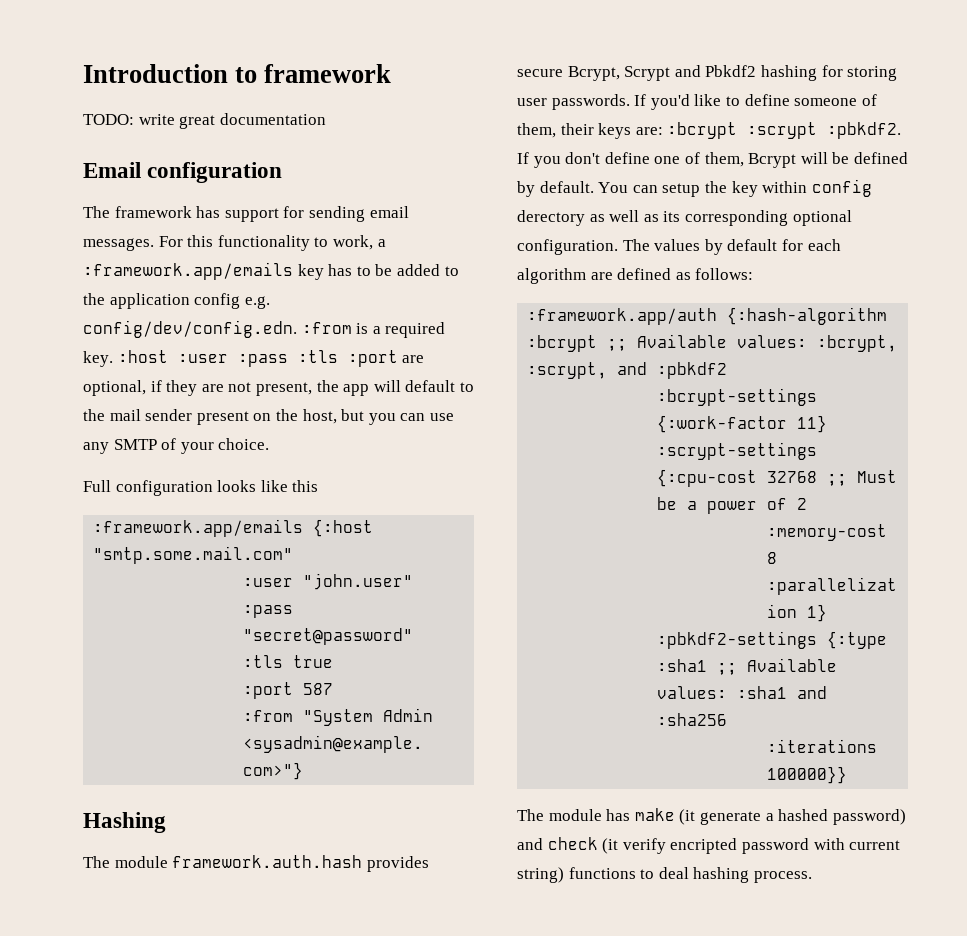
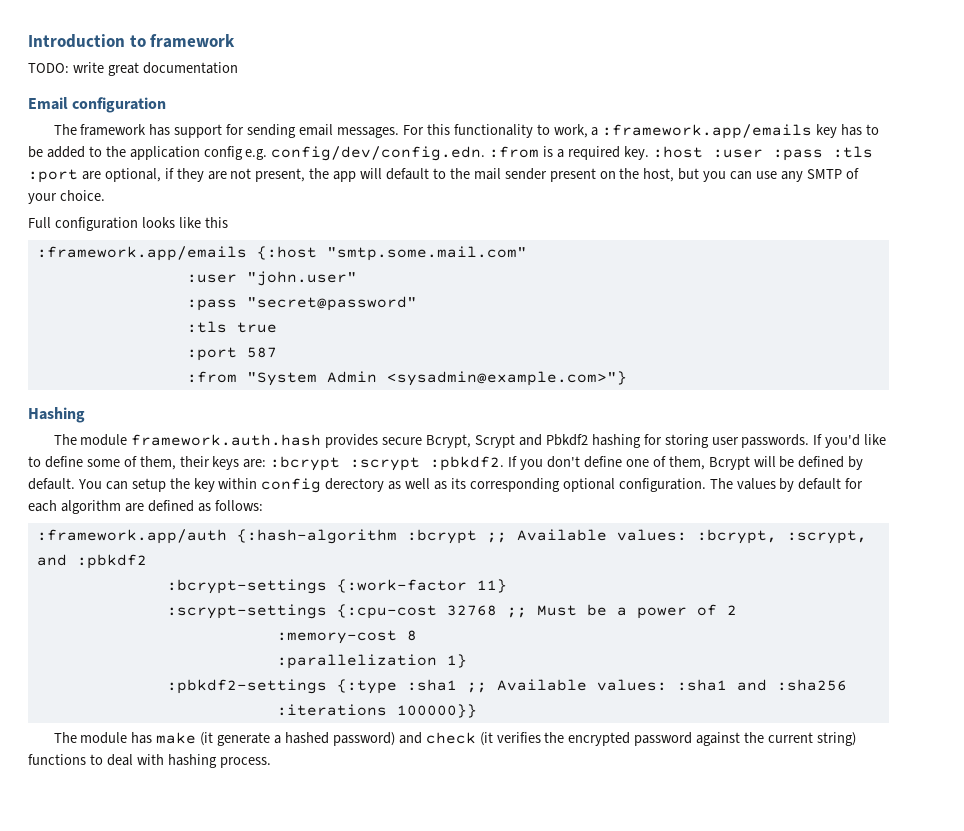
- If you'd like to define someone of them, their keys are: :bcrypt :scrypt :pbkdf2.
+ If you'd like to define some of them, their keys are: :bcrypt :scrypt :pbkdf2.
- The module has make (it generate a hashed password) and check (it verify encripted password with current string) functions to deal hashing process.
+ The module has make (it generate a hashed password) and check (it verifies the encrypted password against the current string) functions to deal with hashing process.

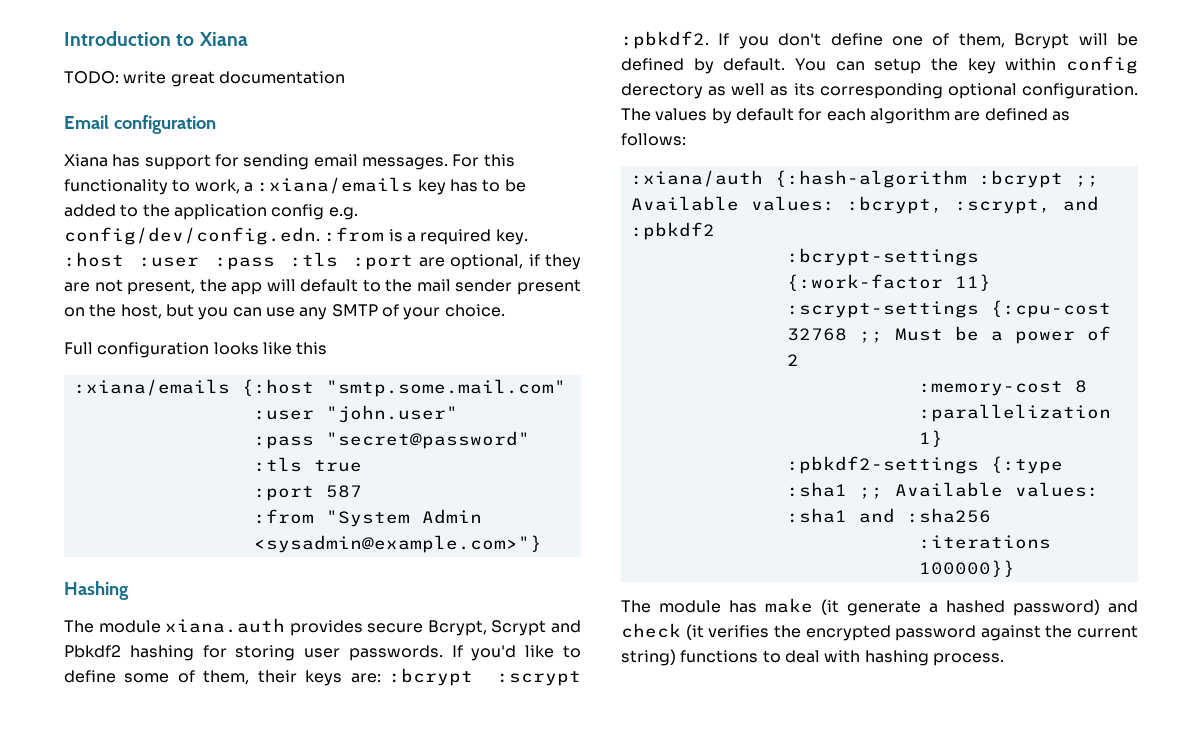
- Introduction to framework
+ Introduction to Xiana
- The framework has support for sending email messages.
+ Xiana has support for sending email messages.
- For this functionality to work, a :framework.app/emails key has to be added to the application config e.g. config/dev/config.edn. :from is a required key. :host :user :pass :tls :port are optional, if they are not present, the app will default to the mail sender present on the host, but you can use any SMTP of your choice.
+ For this functionality to work, a :xiana/emails key has to be added to the application config e.g. config/dev/config.edn. :from is a required key. :host :user :pass :tls :port are optional, if they are not present, the app will default to the mail sender present on the host, but you can use any SMTP of your choice.
- :framework.app/emails {:host "smtp.some.mail.com"
+ :xiana/emails {:host "smtp.some.mail.com"
- The module framework.auth.hash provides secure Bcrypt, Scrypt and Pbkdf2 hashing for storing user passwords.
+ The module xiana.auth provides secure Bcrypt, Scrypt and Pbkdf2 hashing for storing user passwords.
- :framework.app/auth {:hash-algorithm :bcrypt ;; Available values: :bcrypt, :scrypt, and :pbkdf2
+ :xiana/auth {:hash-algorithm :bcrypt ;; Available values: :bcrypt, :scrypt, and :pbkdf2

